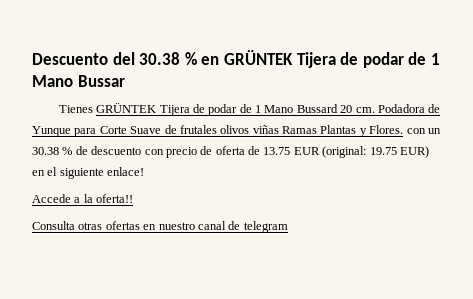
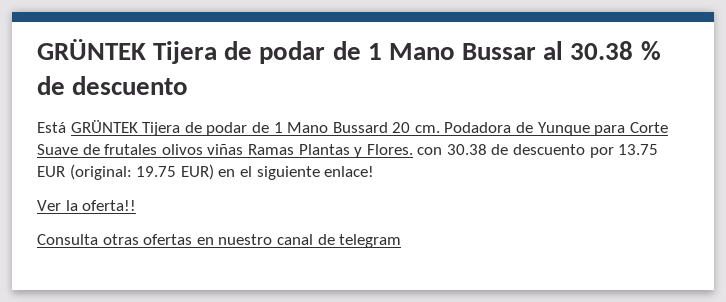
- Descuento del 30.38 % en GRÜNTEK Tijera de podar de 1 Mano Bussar
- Tienes GRÜNTEK Tijera de podar de 1 Mano Bussard 20 cm.
+ GRÜNTEK Tijera de podar de 1 Mano Bussar al 30.38 % de descuento
+ Está GRÜNTEK Tijera de podar de 1 Mano Bussard 20 cm.
- Podadora de Yunque para Corte Suave de frutales olivos viñas Ramas Plantas y Flores. con un 30.38 % de descuento con precio de oferta de 13.75 EUR (original: 19.75 EUR) en el siguiente enlace!
+ Podadora de Yunque para Corte Suave de frutales olivos viñas Ramas Plantas y Flores. con 30.38 de descuento por 13.75 EUR (original: 19.75 EUR) en el siguiente enlace!
- Accede a la oferta!!
+ Ver la oferta!!

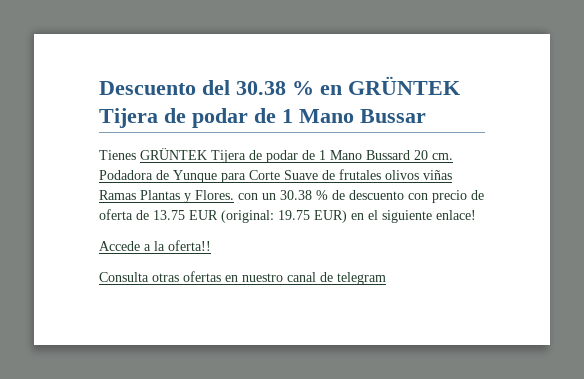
- GRÜNTEK Tijera de podar de 1 Mano Bussar al 30.38 % de descuento
- Está GRÜNTEK Tijera de podar de 1 Mano Bussard 20 cm.
+ Descuento del 30.38 % en GRÜNTEK Tijera de podar de 1 Mano Bussar
+ Tienes GRÜNTEK Tijera de podar de 1 Mano Bussard 20 cm.
- Podadora de Yunque para Corte Suave de frutales olivos viñas Ramas Plantas y Flores. con 30.38 de descuento por 13.75 EUR (original: 19.75 EUR) en el siguiente enlace!
+ Podadora de Yunque para Corte Suave de frutales olivos viñas Ramas Plantas y Flores. con un 30.38 % de descuento con precio de oferta de 13.75 EUR (original: 19.75 EUR) en el siguiente enlace!
- Ver la oferta!!
+ Accede a la oferta!!

